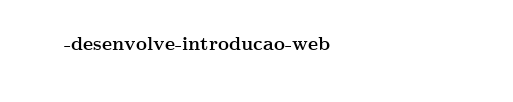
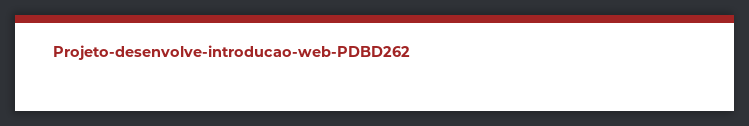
- -desenvolve-introducao-web
+ Projeto-desenvolve-introducao-web-PDBD262

